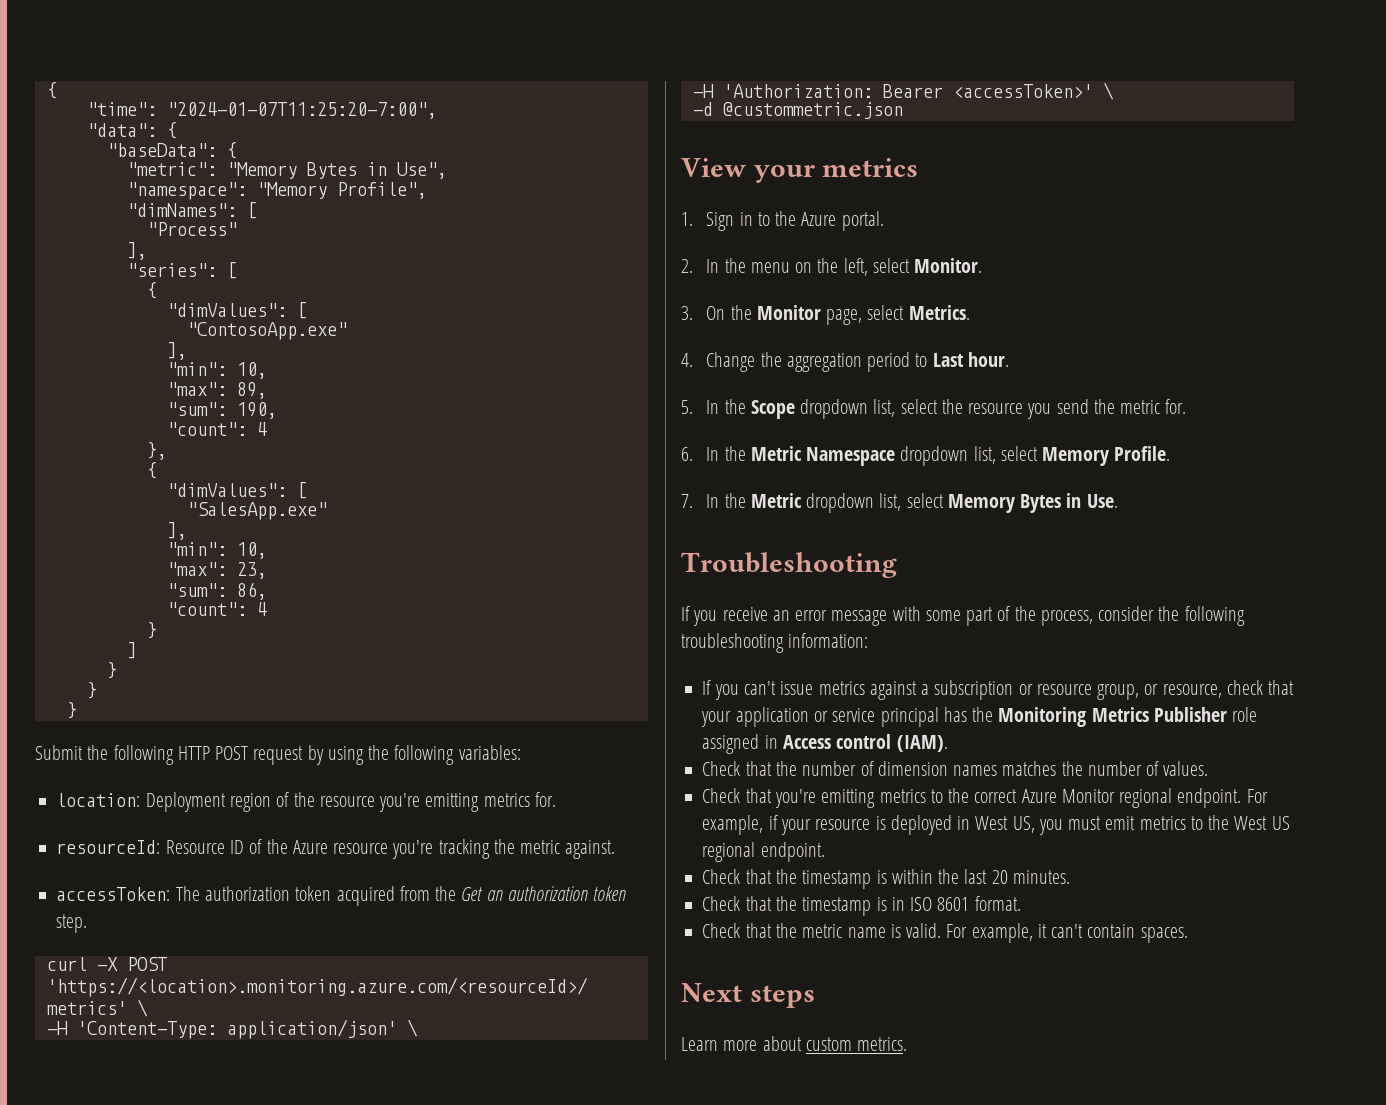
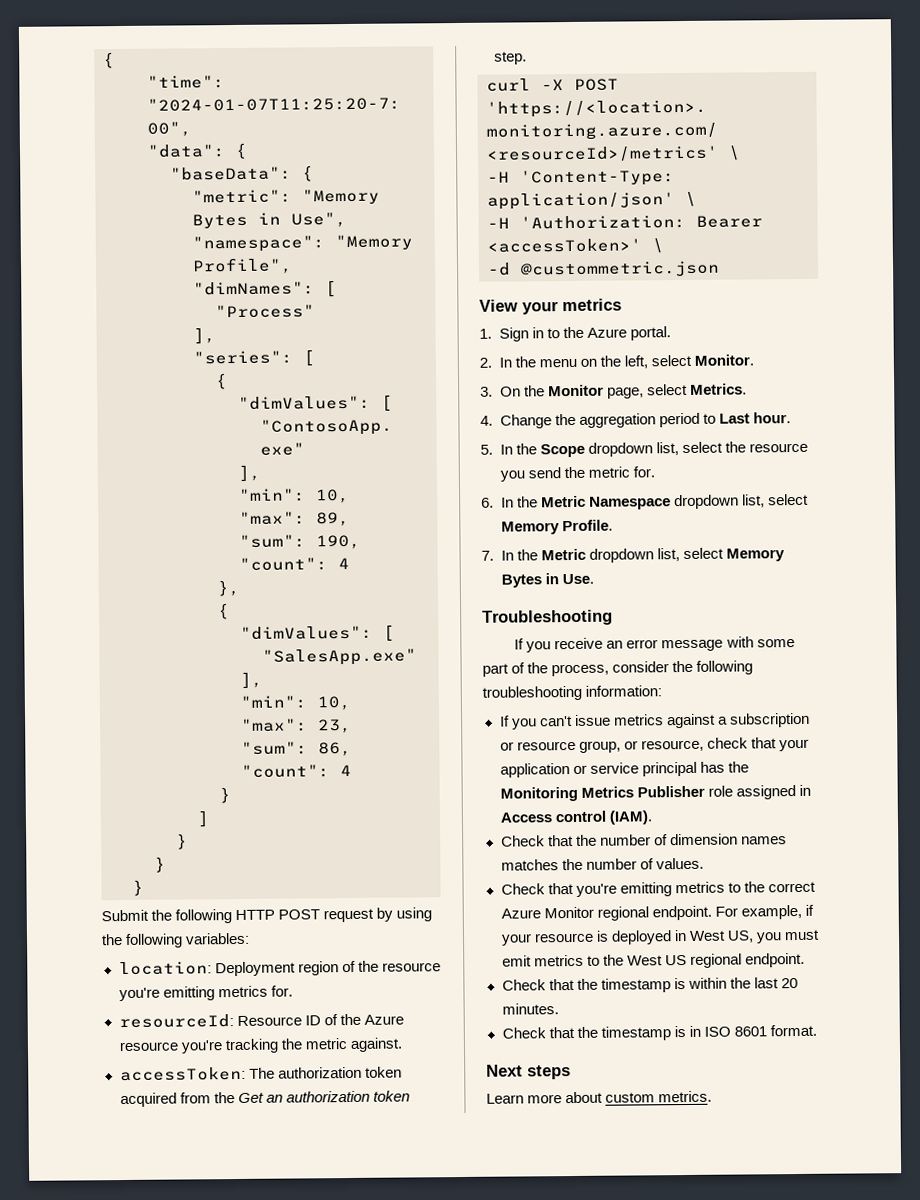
- Check that the metric name is valid. For example, it can't contain spaces.

